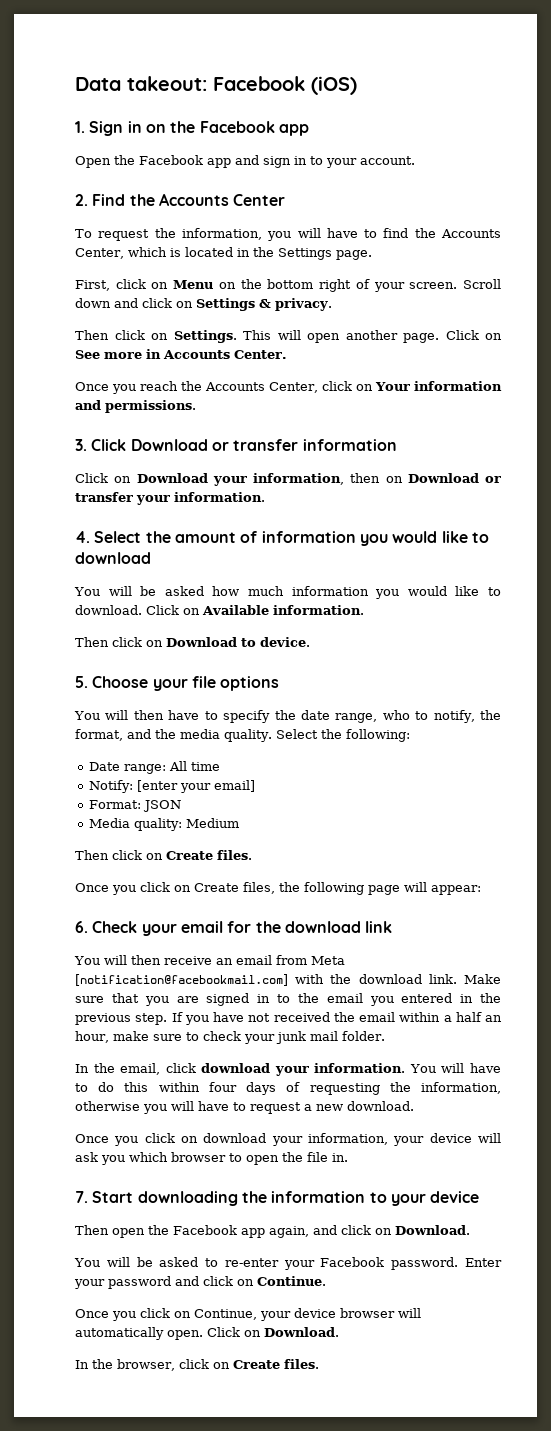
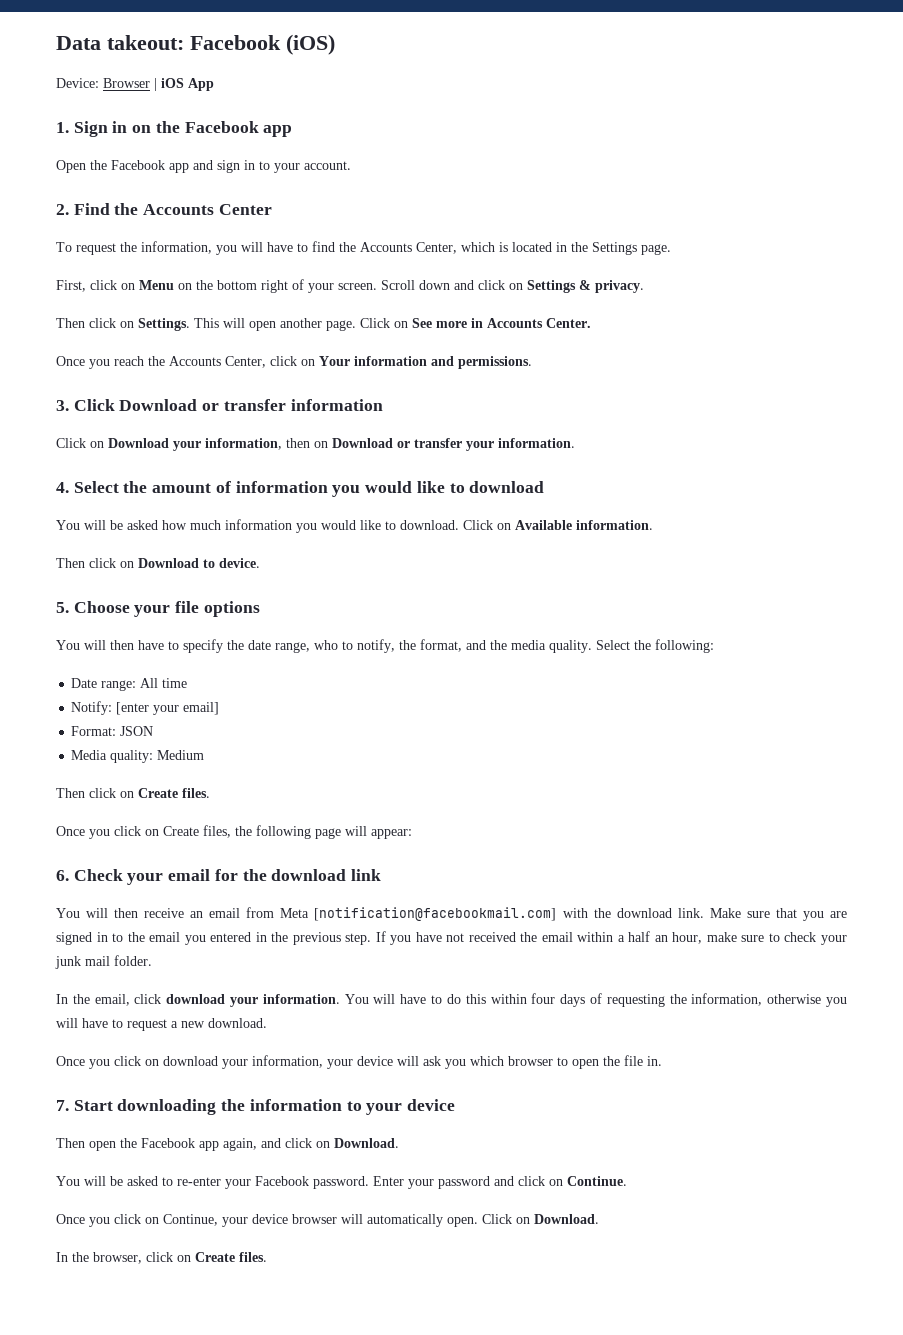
+ Device: Browser | iOS App

